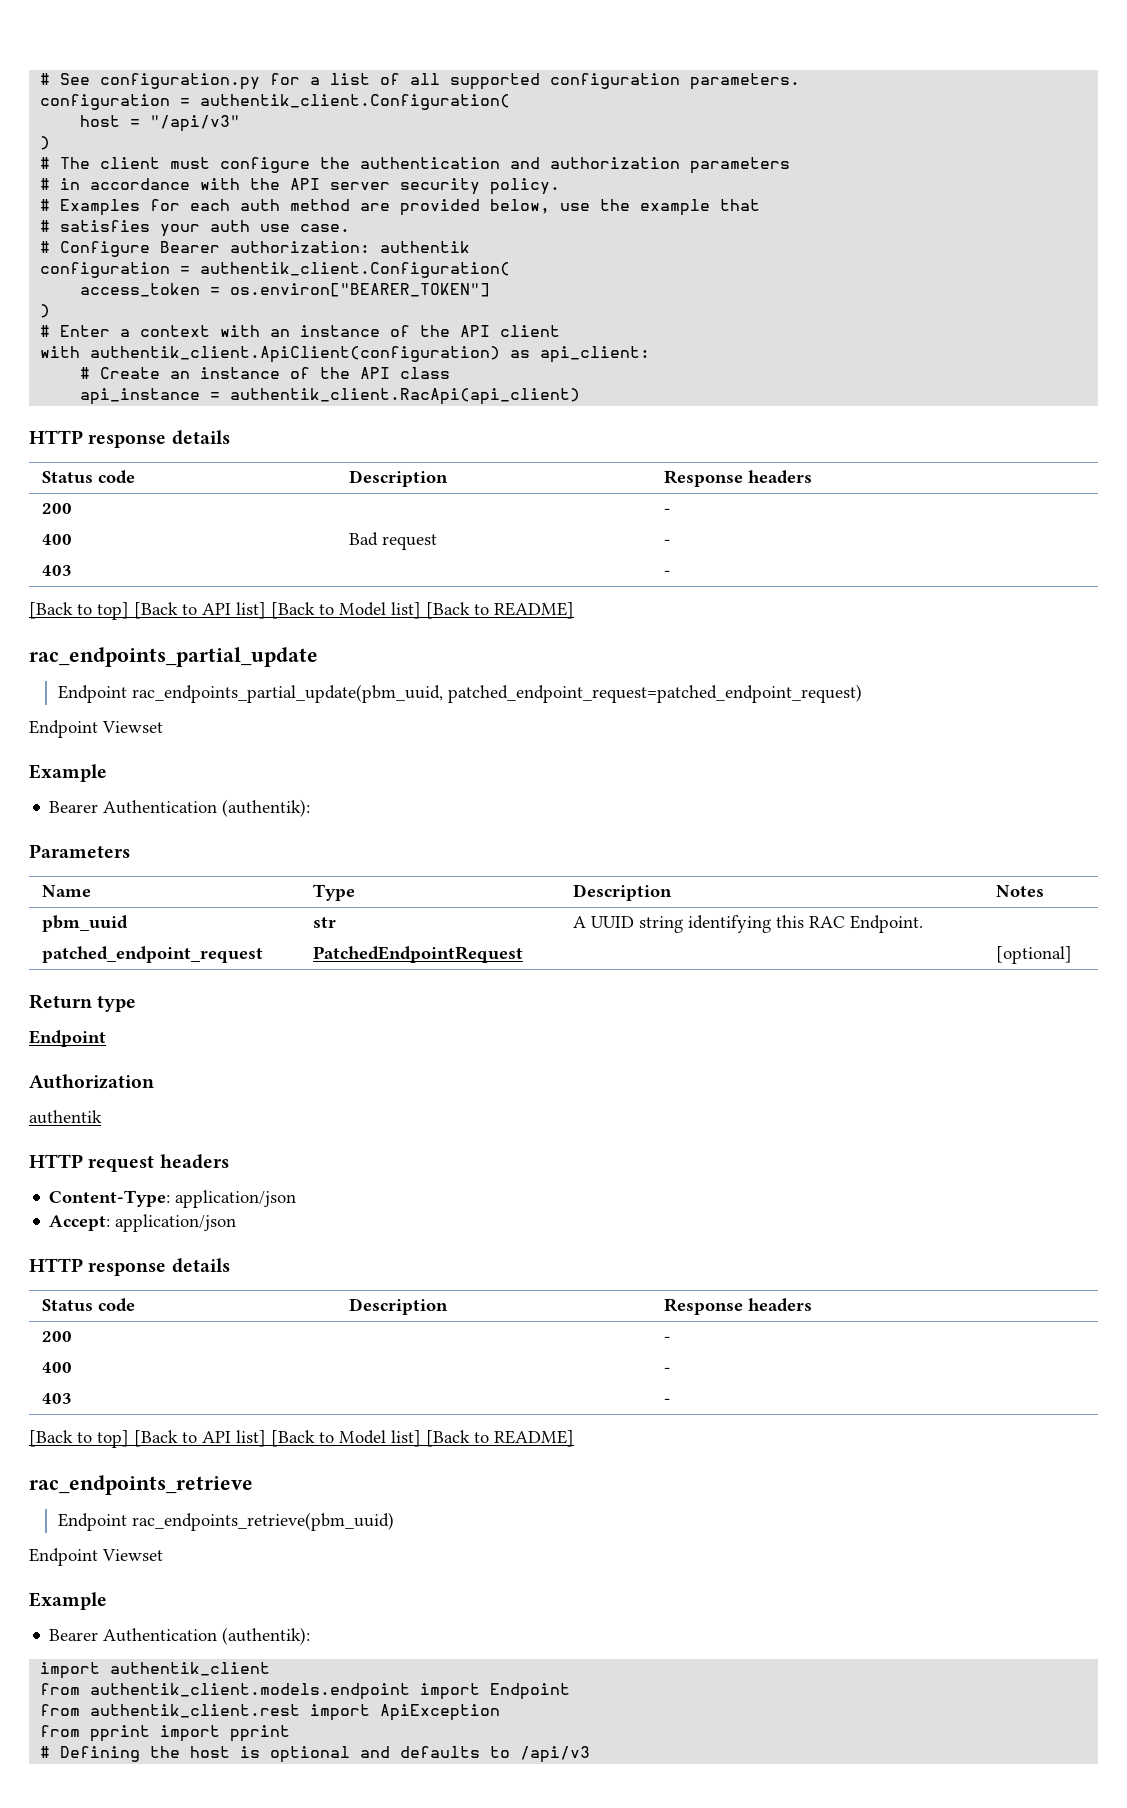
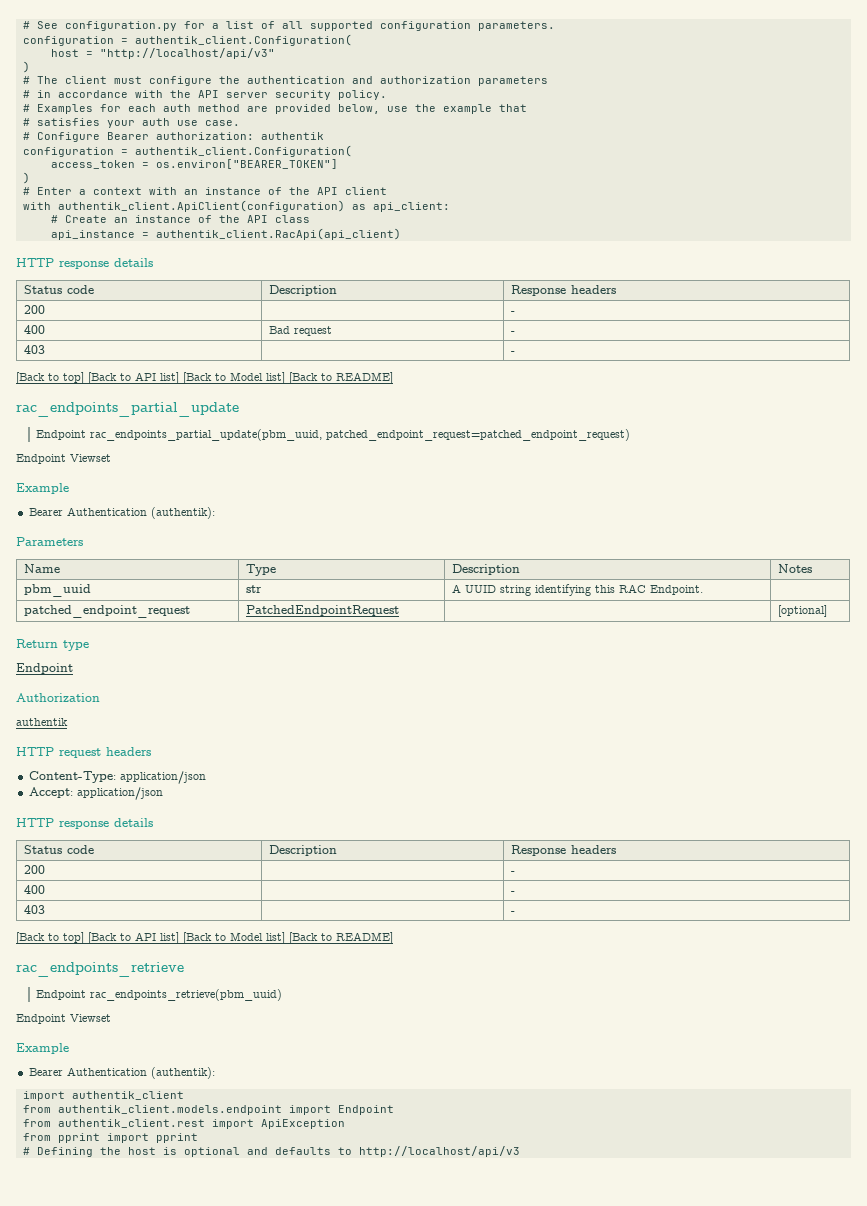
- host = "/api/v3"
+ host = "http://localhost/api/v3"
- # Defining the host is optional and defaults to /api/v3
+ # Defining the host is optional and defaults to http://localhost/api/v3

